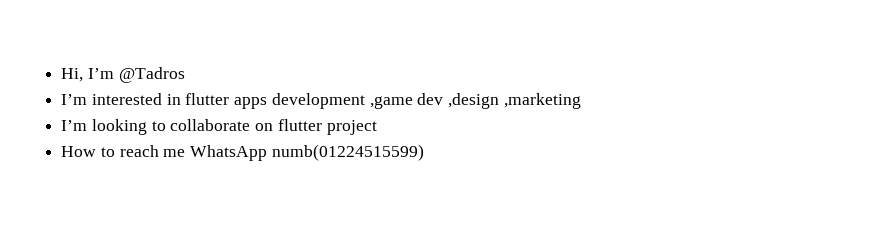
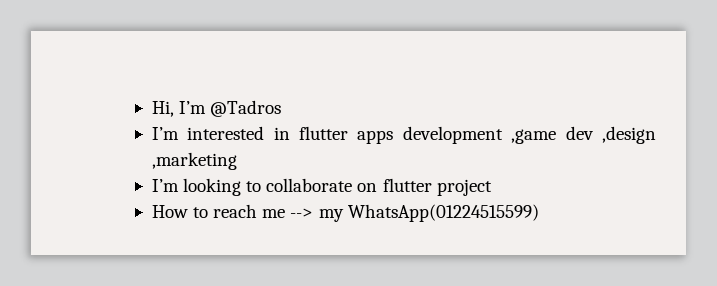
- How to reach me WhatsApp numb(01224515599)
+ How to reach me --> my WhatsApp(01224515599)

